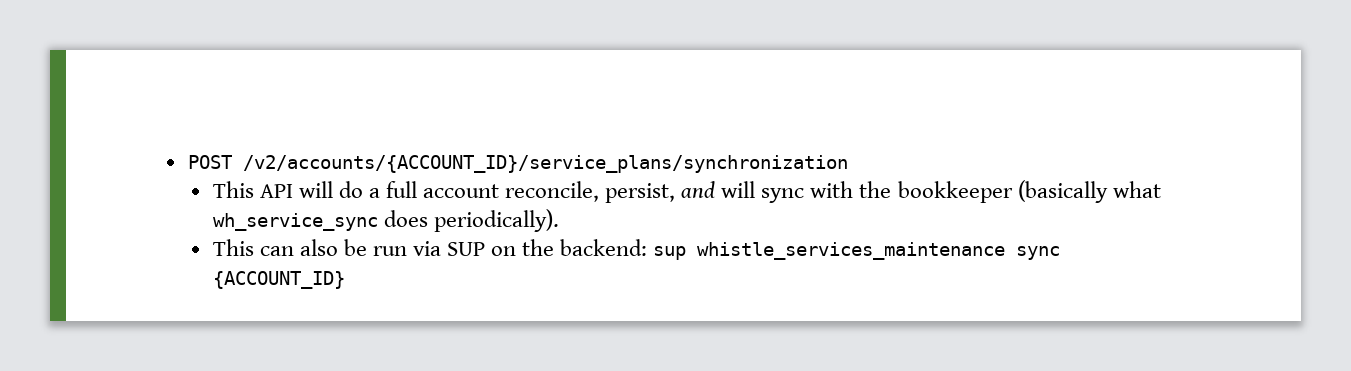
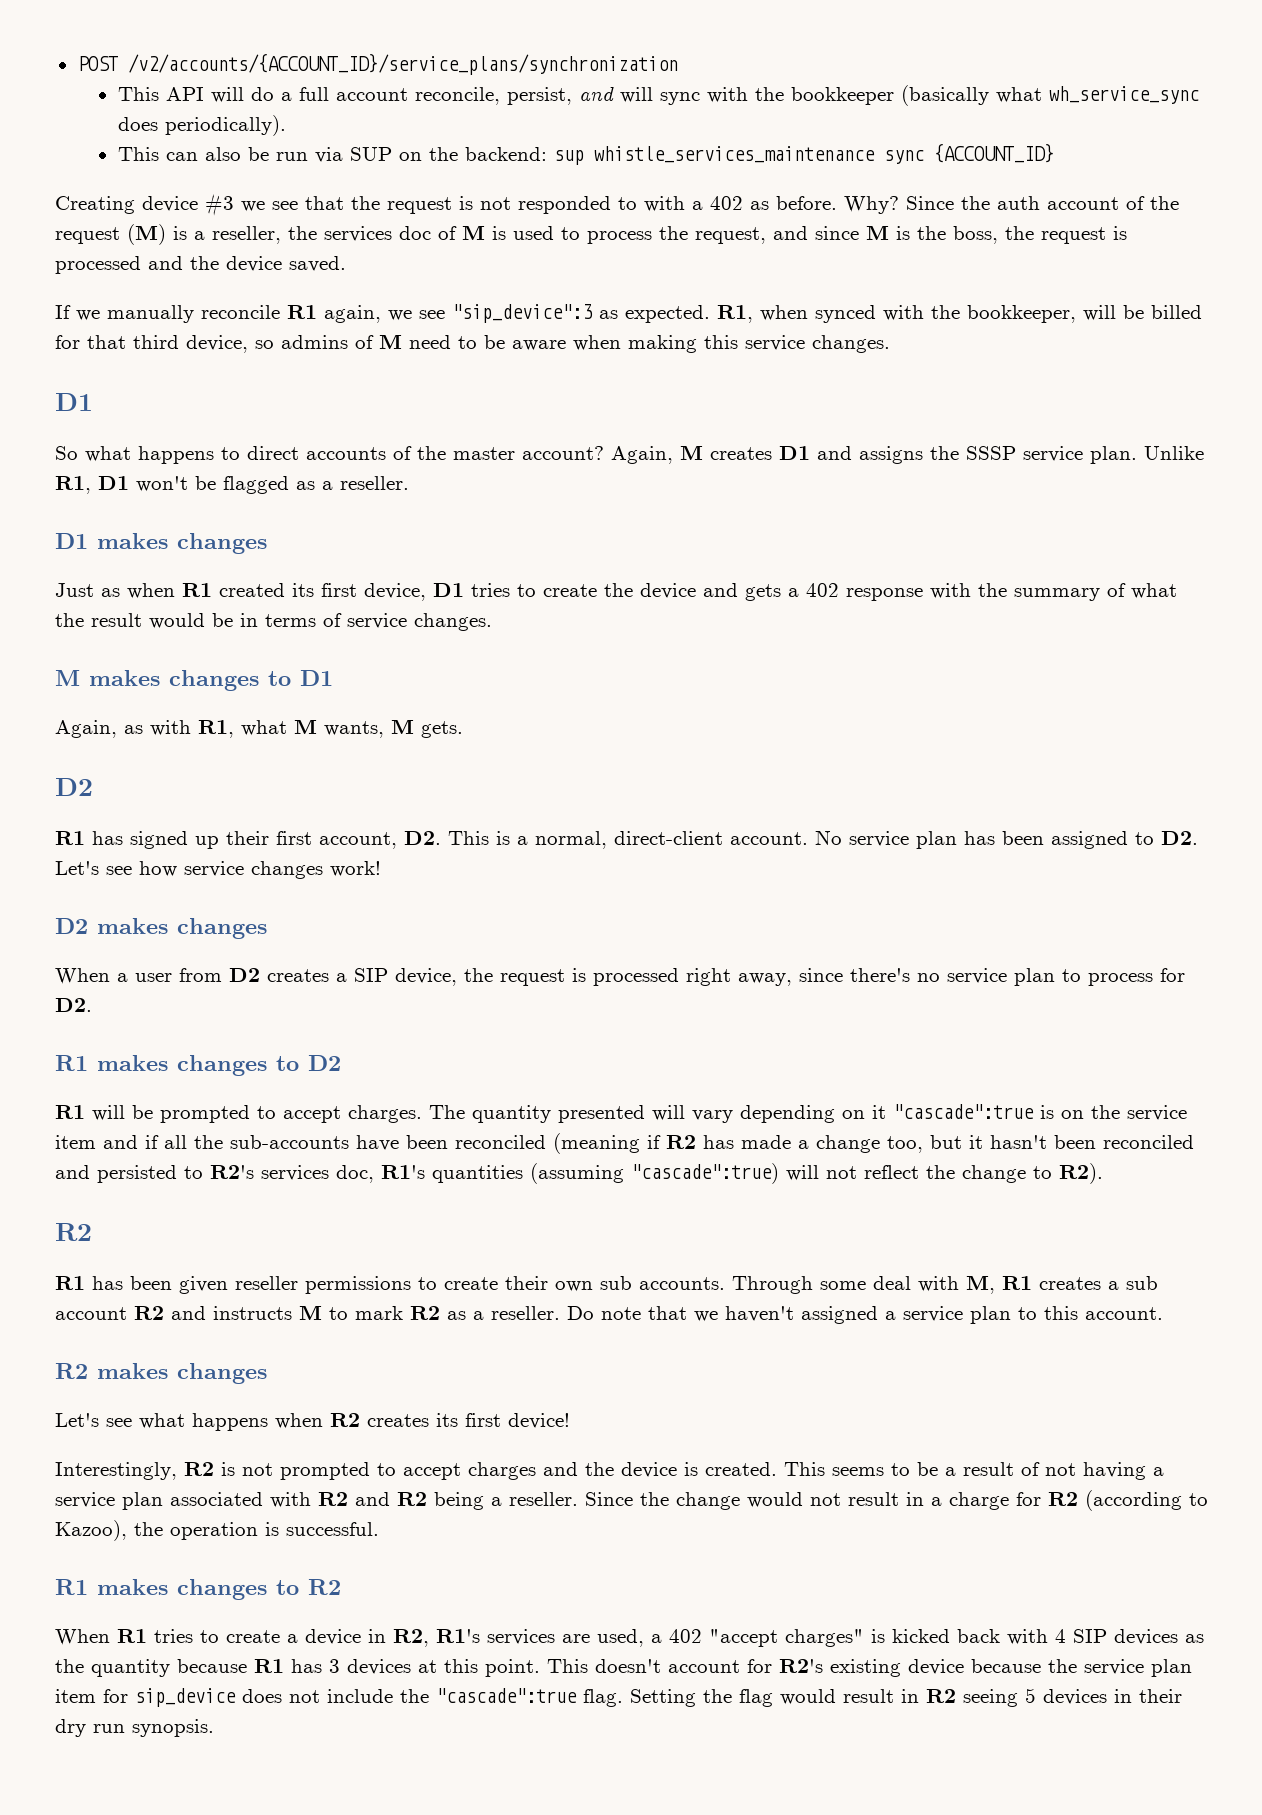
+ Creating device #3 we see that the request is not responded to with a 402 as before. Why? Since the auth account of the request (M) is a reseller, the services doc of M is used to process the request, and since M is the boss, the request is processed and the device saved.
+ If we manually reconcile R1 again, we see "sip_device":3 as expected. R1, when synced with the bookkeeper, will be billed for that third device, so admins of M need to be aware when making this service changes.
+ D1
+ So what happens to direct accounts of the master account? Again, M creates D1 and assigns the SSSP service plan. Unlike R1, D1 won't be flagged as a reseller.
+ D1 makes changes
+ Just as when R1 created its first device, D1 tries to create the device and gets a 402 response with the summary of what the result would be in terms of service changes.
+ M makes changes to D1
+ Again, as with R1, what M wants, M gets.
+ D2
+ R1 has signed up their first account, D2. This is a normal, direct-client account. No service plan has been assigned to D2. Let's see how service changes work!
+ D2 makes changes
+ When a user from D2 creates a SIP device, the request is processed right away, since there's no service plan to process for D2.
+ R1 makes changes to D2
+ R1 will be prompted to accept charges. The quantity presented will vary depending on it "cascade":true is on the service item and if all the sub-accounts have been reconciled (meaning if R2 has made a change too, but it hasn't been reconciled and persisted to R2's services doc, R1's quantities (assuming "cascade":true) will not reflect the change to R2).
+ R2
+ R1 has been given reseller permissions to create their own sub accounts. Through some deal with M, R1 creates a sub account R2 and instructs M to mark R2 as a reseller. Do note that we haven't assigned a service plan to this account.
+ R2 makes changes
+ Let's see what happens when R2 creates its first device!
+ Interestingly, R2 is not prompted to accept charges and the device is created. This seems to be a result of not having a service plan associated with R2 and R2 being a reseller. Since the change would not result in a charge for R2 (according to Kazoo), the operation is successful.
+ R1 makes changes to R2
+ When R1 tries to create a device in R2, R1's services are used, a 402 "accept charges" is kicked back with 4 SIP devices as the quantity because R1 has 3 devices at this point. This doesn't account for R2's existing device because the service plan item for sip_device does not include the "cascade":true flag. Setting the flag would result in R2 seeing 5 devices in their dry run synopsis.

